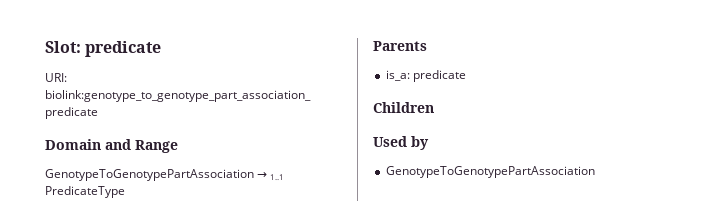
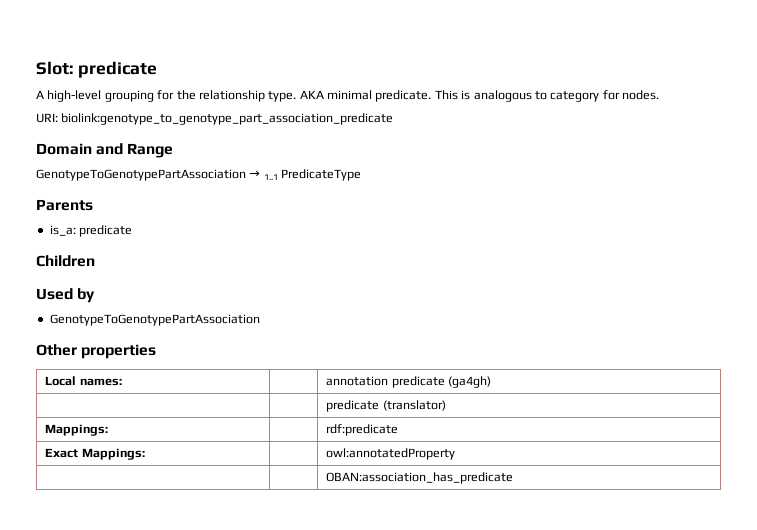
+ A high-level grouping for the relationship type. AKA minimal predicate. This is analogous to category for nodes.
+ Other properties
+ Local names: | | annotation predicate (ga4gh)
+ | | predicate (translator)
+ Mappings: | | rdf:predicate
+ Exact Mappings: | | owl:annotatedProperty
+ | | OBAN:association_has_predicate

